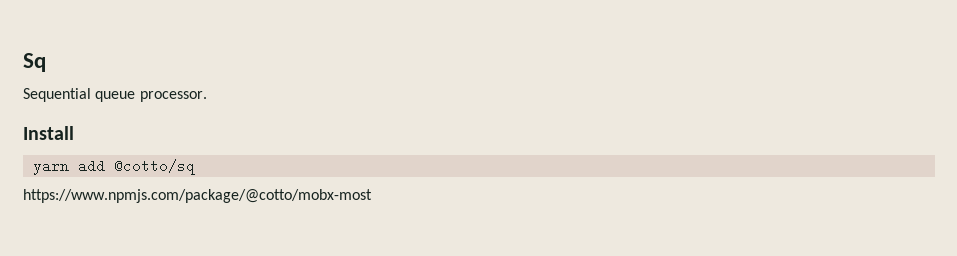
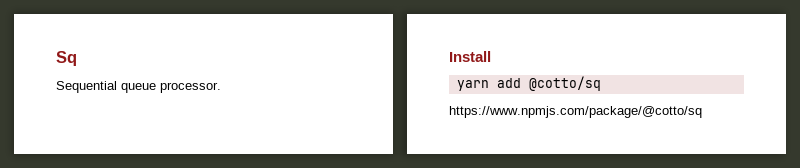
- https://www.npmjs.com/package/@cotto/mobx-most
+ https://www.npmjs.com/package/@cotto/sq

